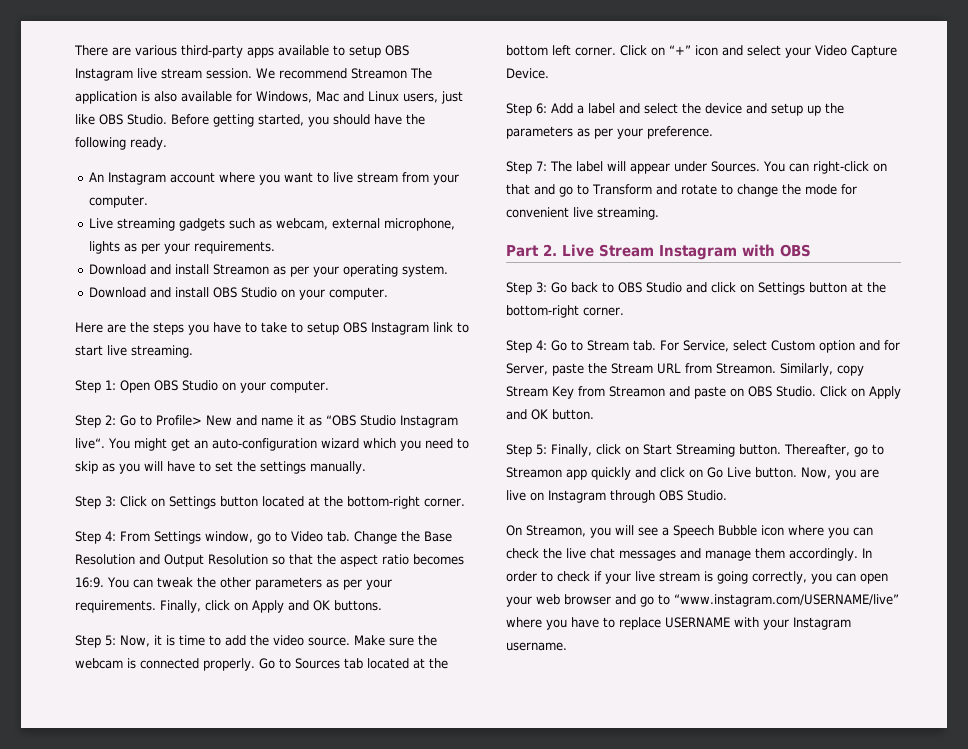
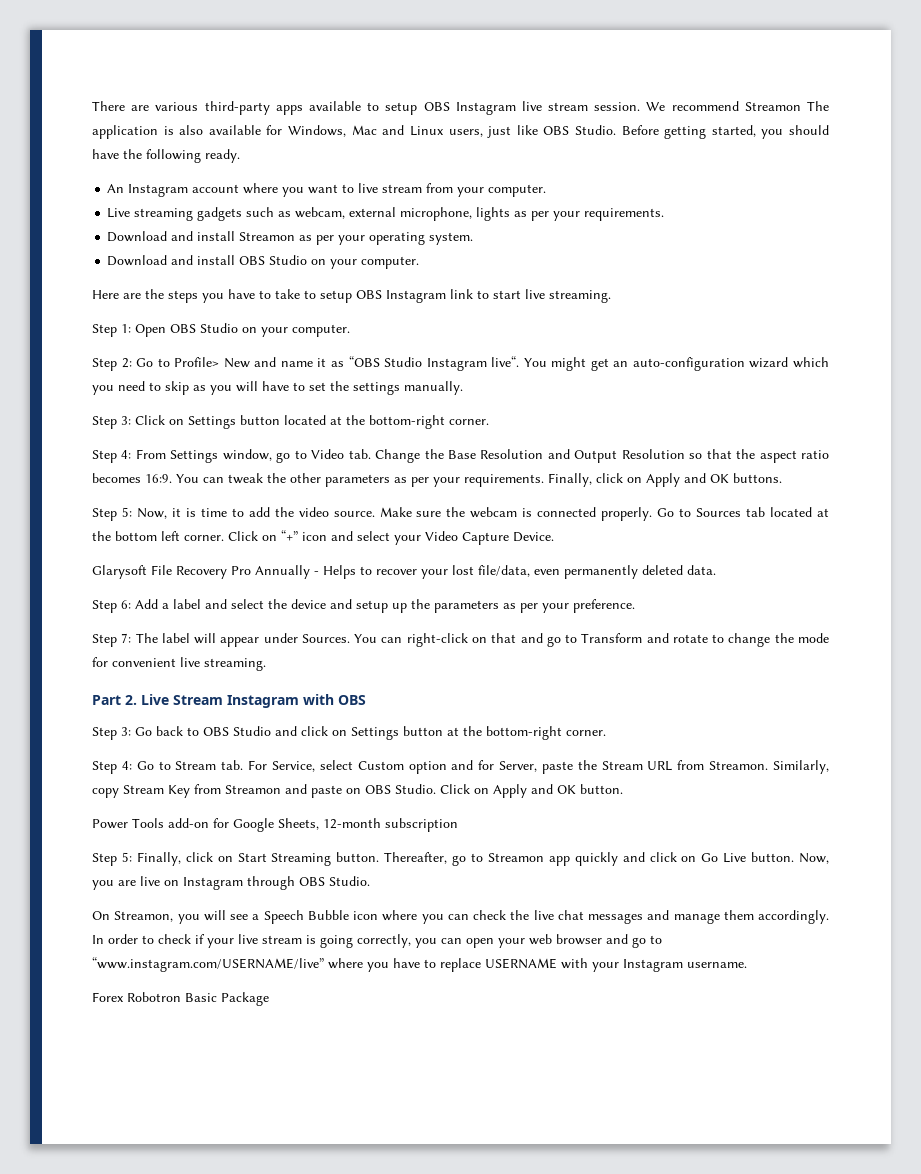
+ Glarysoft File Recovery Pro Annually - Helps to recover your lost file/data, even permanently deleted data.
+ Power Tools add-on for Google Sheets, 12-month subscription
+ Forex Robotron Basic Package

